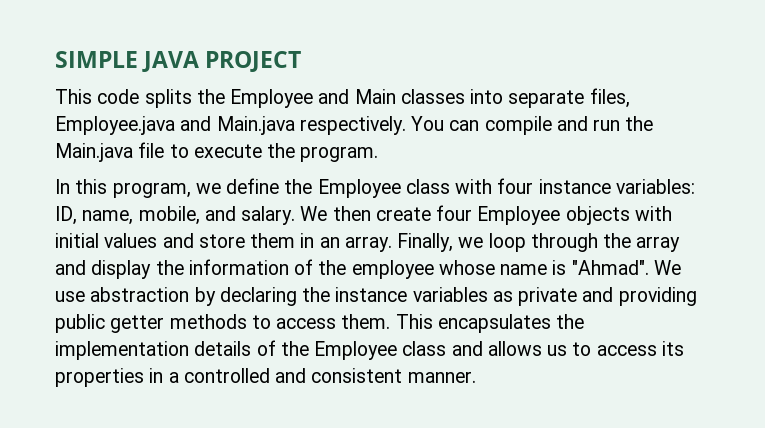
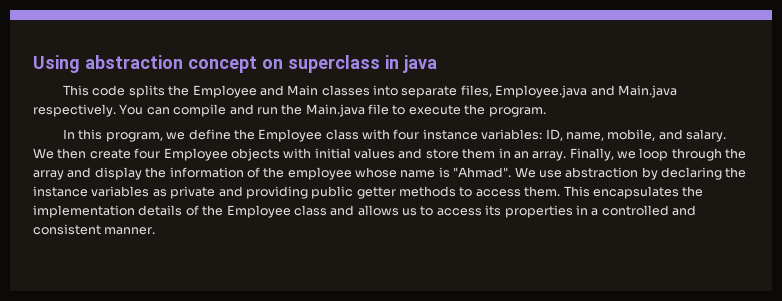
- SIMPLE JAVA PROJECT
+ Using abstraction concept on superclass in java

